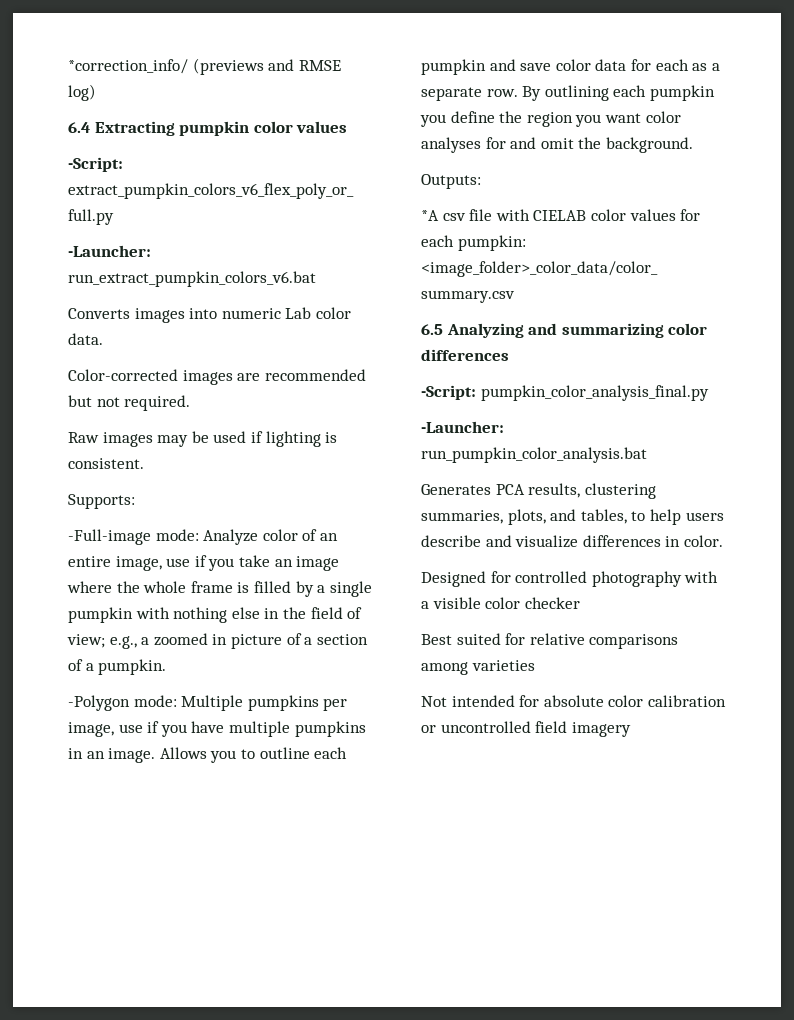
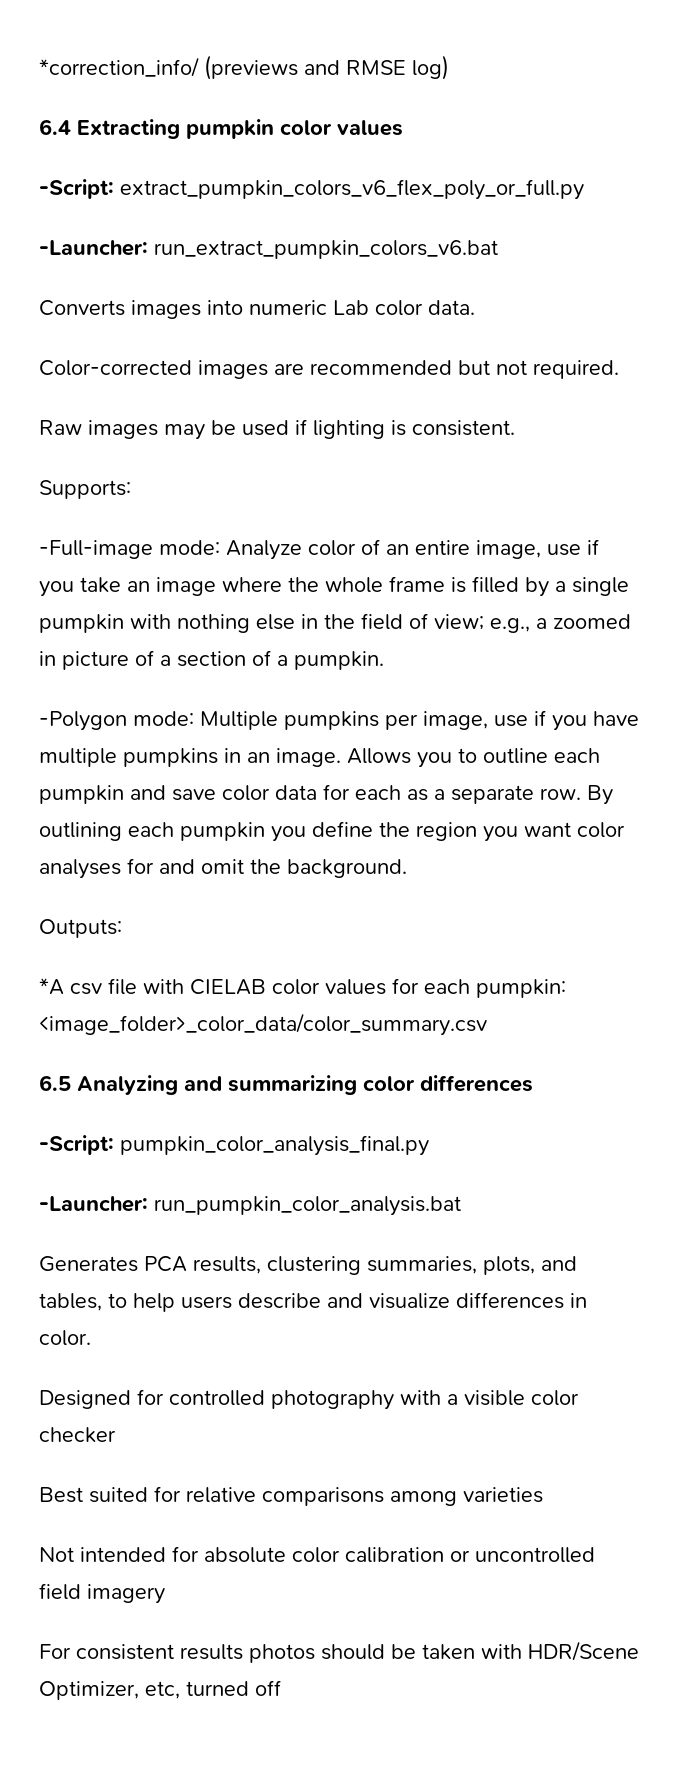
+ For consistent results photos should be taken with HDR/Scene Optimizer, etc, turned off

